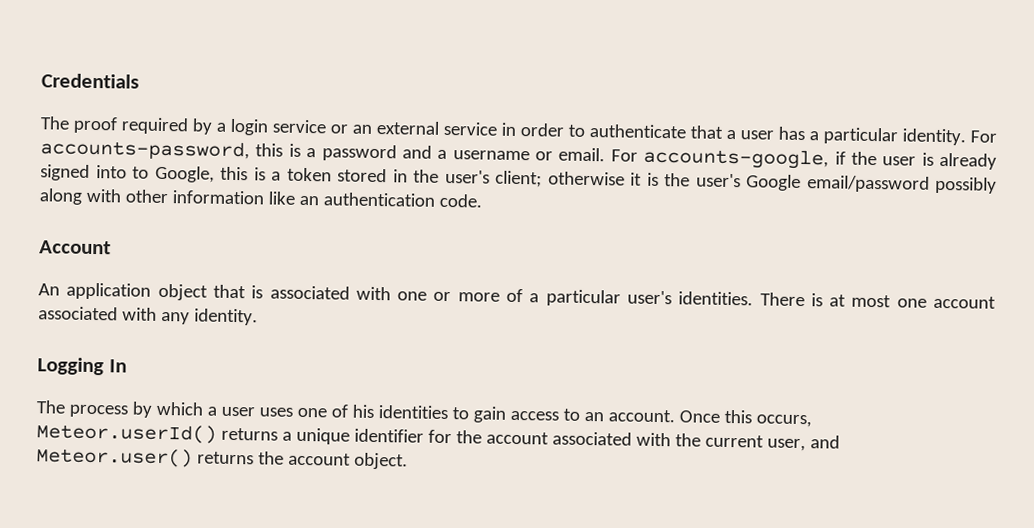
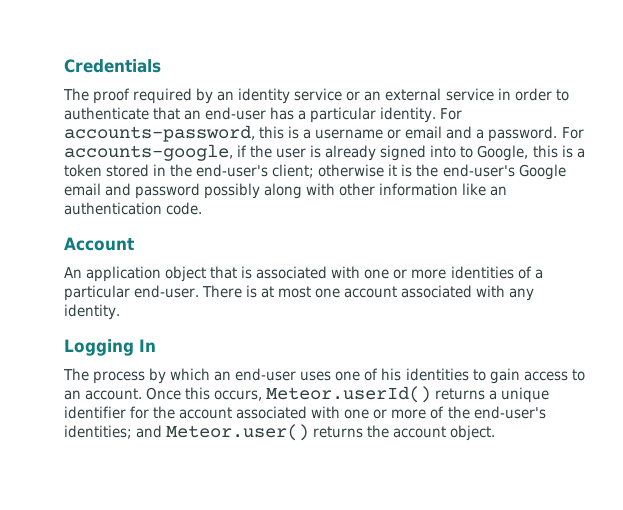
- The proof required by a login service or an external service in order to authenticate that a user has a particular identity.
+ The proof required by an identity service or an external service in order to authenticate that an end-user has a particular identity.
- For accounts-password, this is a password and a username or email.
+ For accounts-password, this is a username or email and a password.
- For accounts-google, if the user is already signed into to Google, this is a token stored in the user's client; otherwise it is the user's Google email/password possibly along with other information like an authentication code.
+ For accounts-google, if the user is already signed into to Google, this is a token stored in the end-user's client; otherwise it is the end-user's Google email and password possibly along with other information like an authentication code.
- An application object that is associated with one or more of a particular user's identities.
+ An application object that is associated with one or more identities of a particular end-user.
- The process by which a user uses one of his identities to gain access to an account.
+ The process by which an end-user uses one of his identities to gain access to an account.
- Once this occurs, Meteor.userId() returns a unique identifier for the account associated with the current user, and Meteor.user() returns the account object.
+ Once this occurs, Meteor.userId() returns a unique identifier for the account associated with one or more of the end-user's identities; and Meteor.user() returns the account object.

